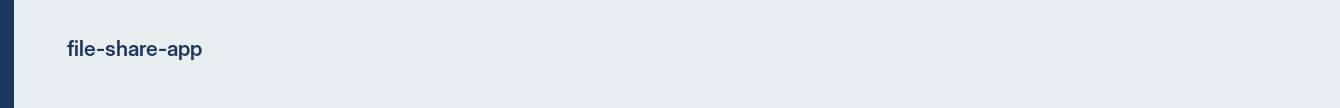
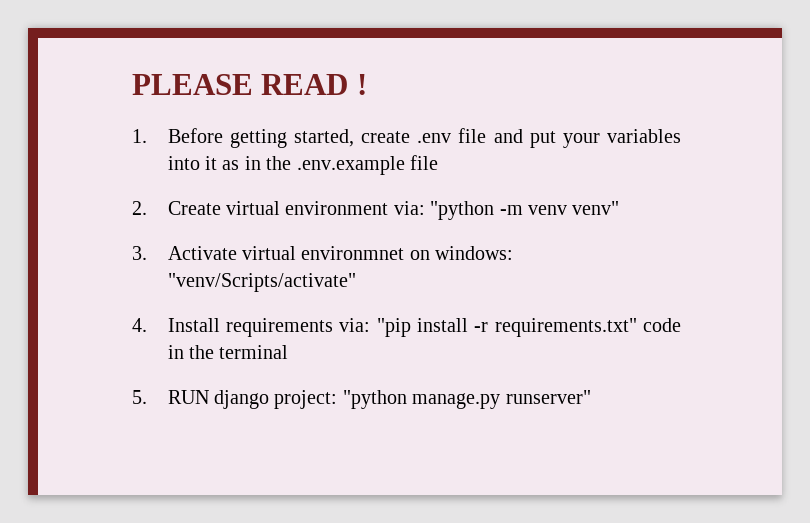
- file-share-app
+ PLEASE READ !
+ 1. Before getting started, create .env file and put your variables into it as in the .env.example file
+ 2. Create virtual environment via: "python -m venv venv"
+ 3. Activate virtual environmnet on windows: "venv/Scripts/activate"
+ 4. Install requirements via: "pip install -r requirements.txt" code in the terminal
+ 5. RUN django project: "python manage.py runserver"

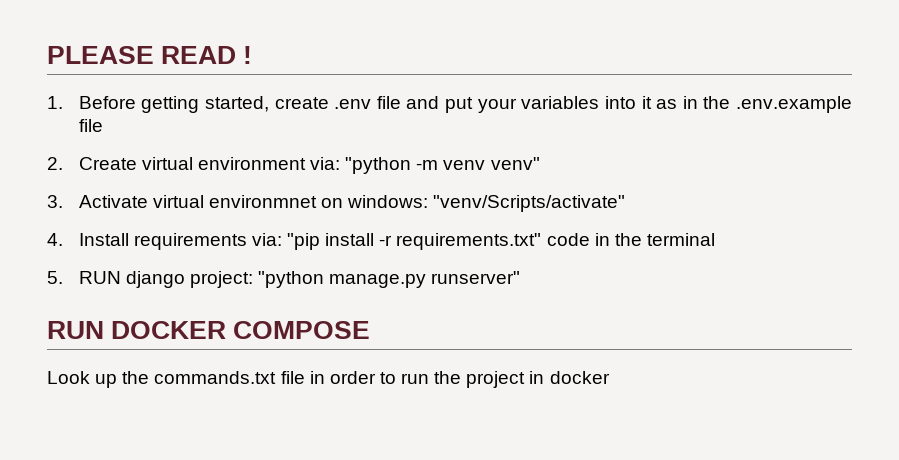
+ RUN DOCKER COMPOSE
+ Look up the commands.txt file in order to run the project in docker

